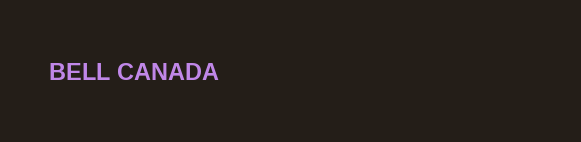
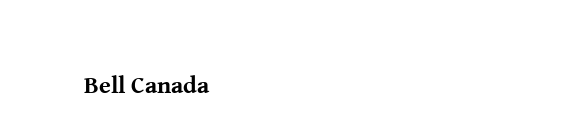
- BELL CANADA
+ Bell Canada

